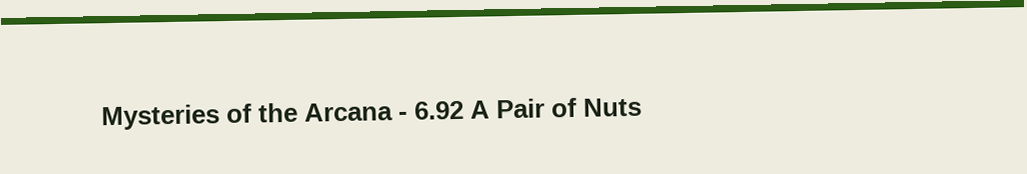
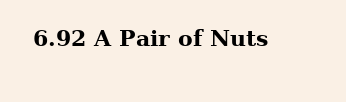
- Mysteries of the Arcana - 6.92 A Pair of Nuts
+ 6.92 A Pair of Nuts

